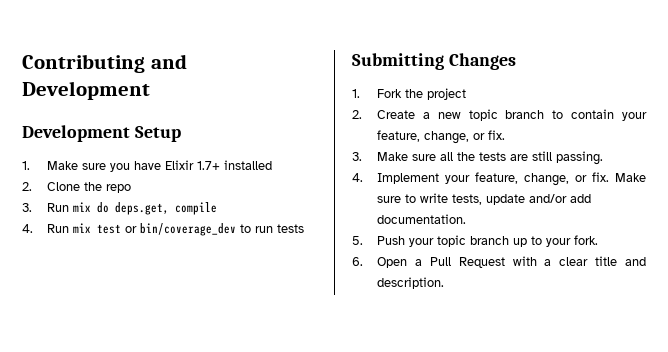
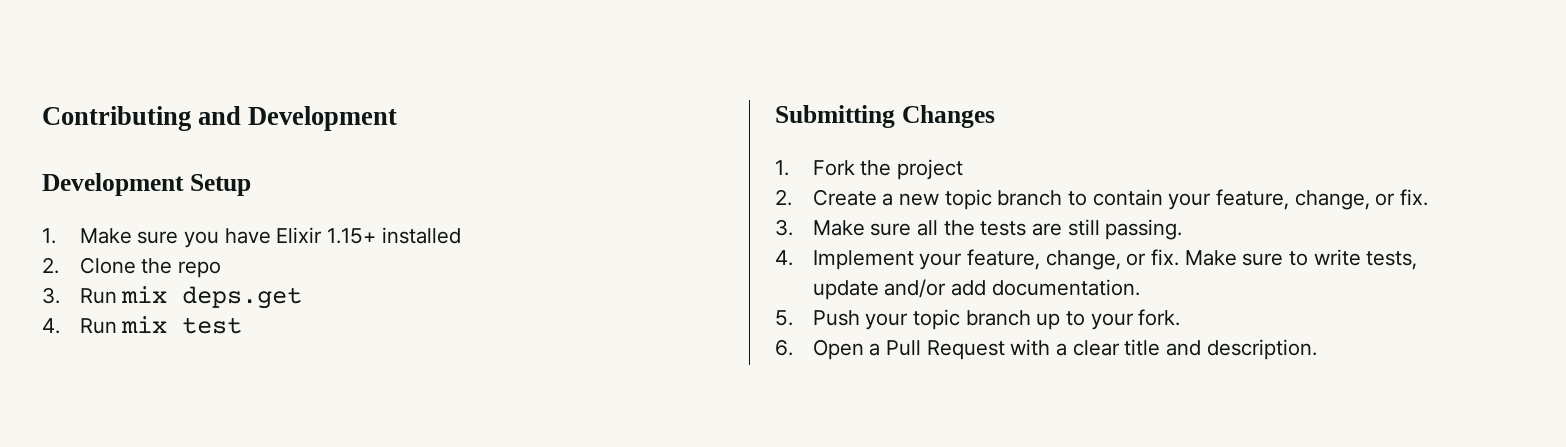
- 1. Make sure you have Elixir 1.7+ installed
+ 1. Make sure you have Elixir 1.15+ installed
- 3. Run mix do deps.get, compile
+ 3. Run mix deps.get
- 4. Run mix test or bin/coverage_dev to run tests
+ 4. Run mix test

